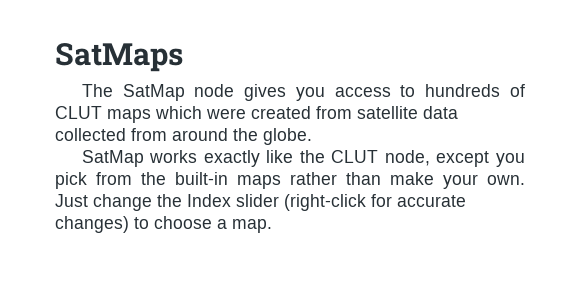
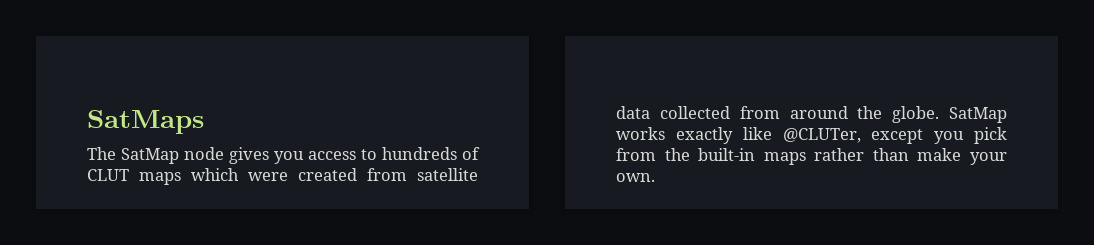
- The SatMap node gives you access to hundreds of CLUT maps which were created from satellite data collected from around the globe.
- SatMap works exactly like the CLUT node, except you pick from the built-in maps rather than make your own. Just change the Index slider (right-click for accurate changes) to choose a map.
+ The SatMap node gives you access to hundreds of CLUT maps which were created from satellite data collected from around the globe. SatMap works exactly like @CLUTer, except you pick from the built-in maps rather than make your own.

